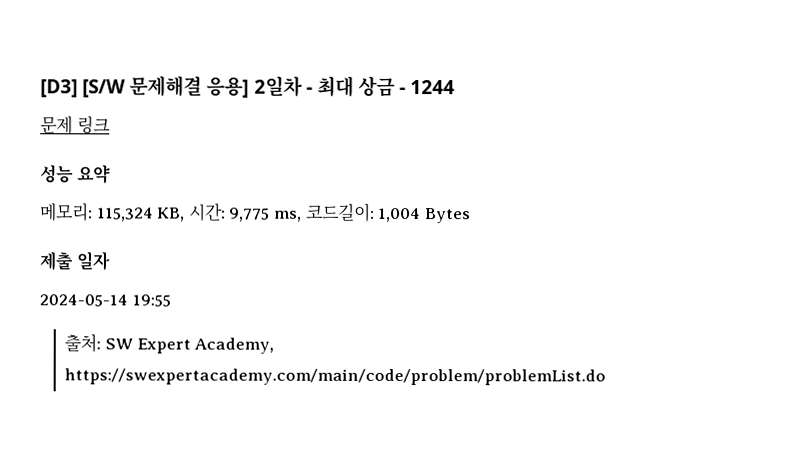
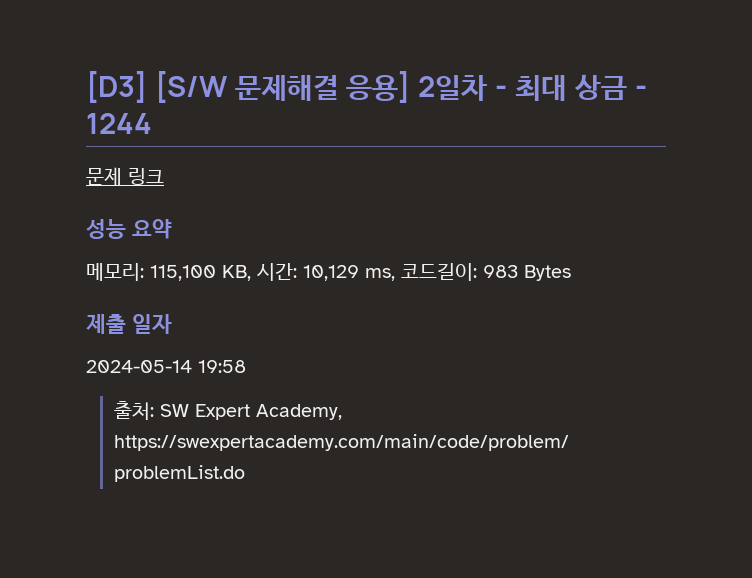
- 메모리: 115,324 KB, 시간: 9,775 ms, 코드길이: 1,004 Bytes
+ 메모리: 115,100 KB, 시간: 10,129 ms, 코드길이: 983 Bytes
- 2024-05-14 19:55
+ 2024-05-14 19:58

